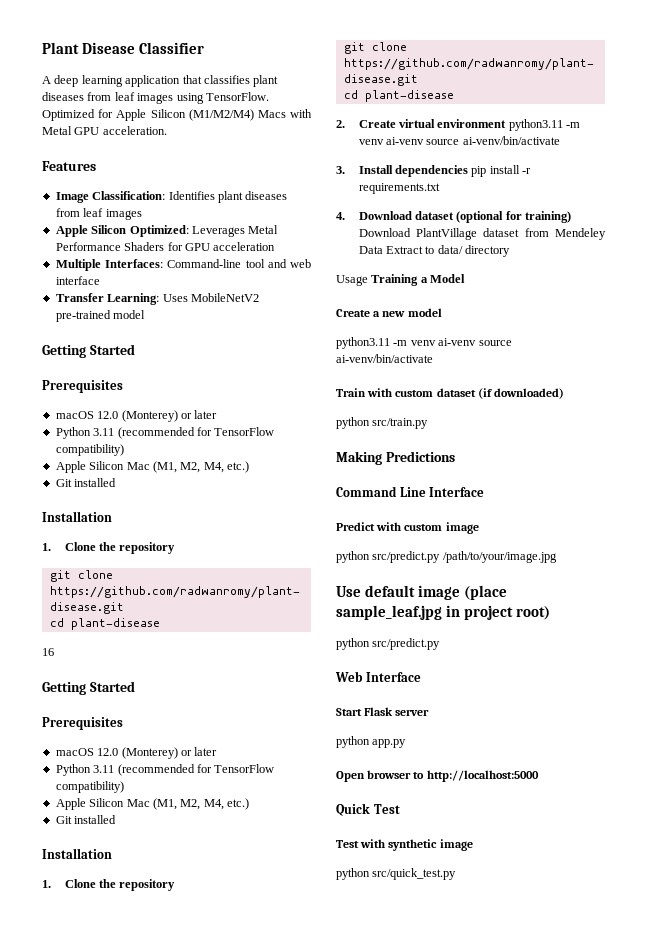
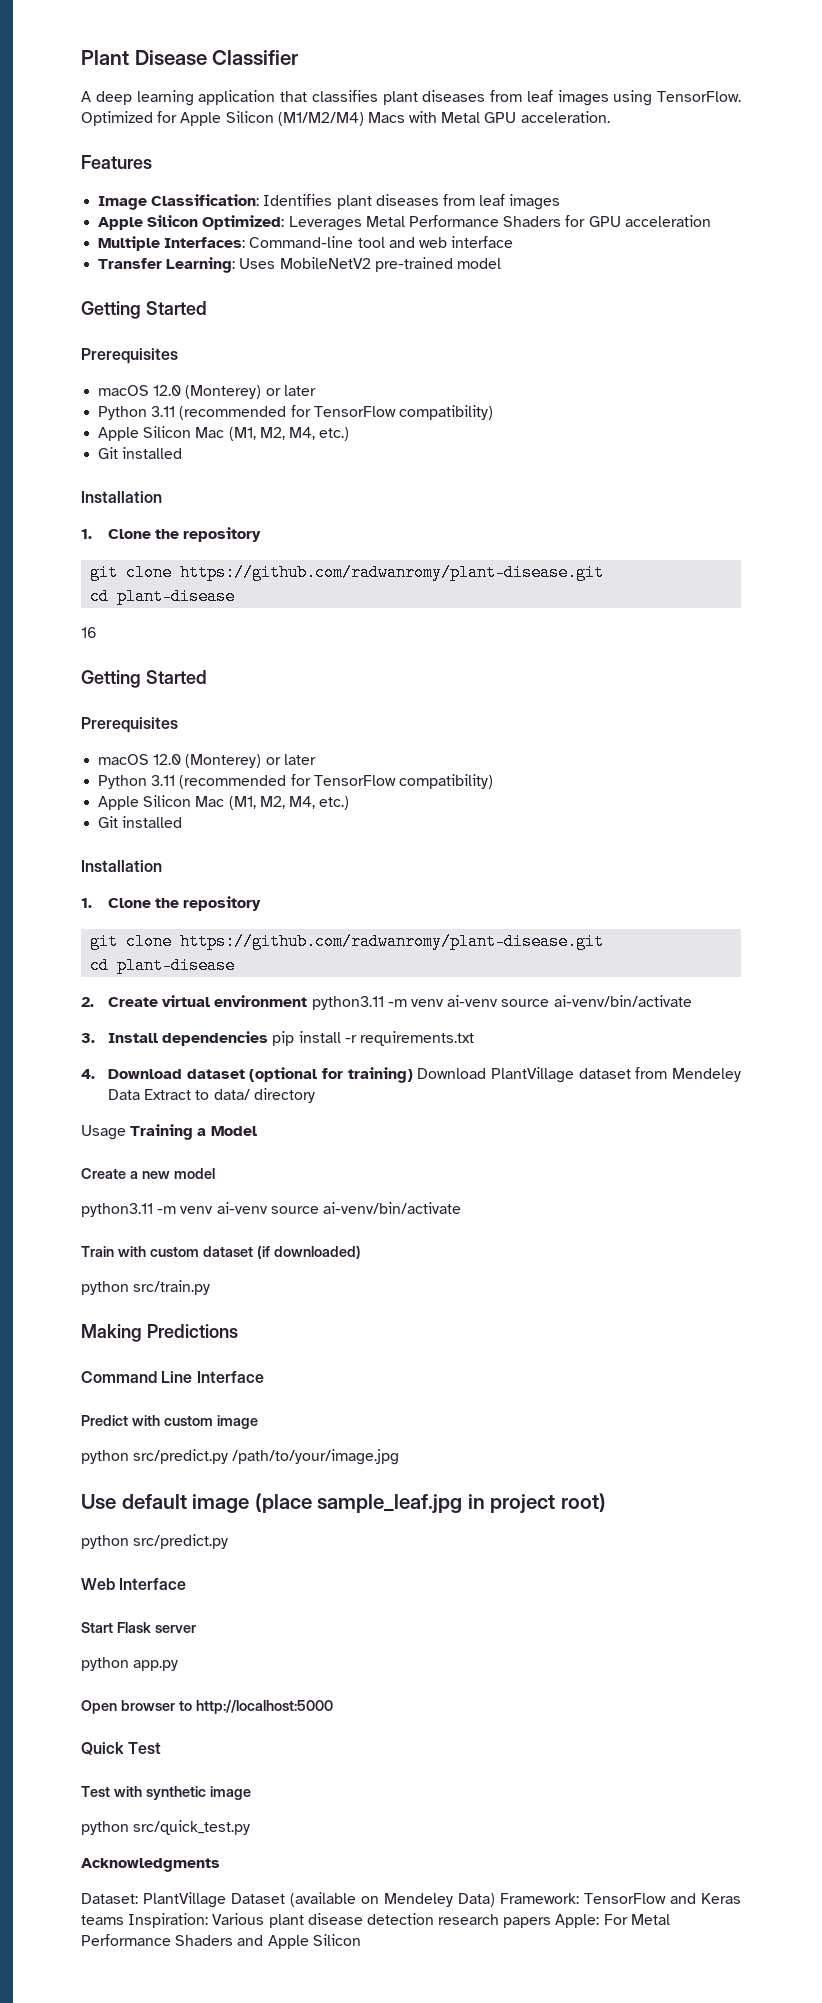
+ Acknowledgments
+ Dataset: PlantVillage Dataset (available on Mendeley Data) Framework: TensorFlow and Keras teams Inspiration: Various plant disease detection research papers Apple: For Metal Performance Shaders and Apple Silicon

